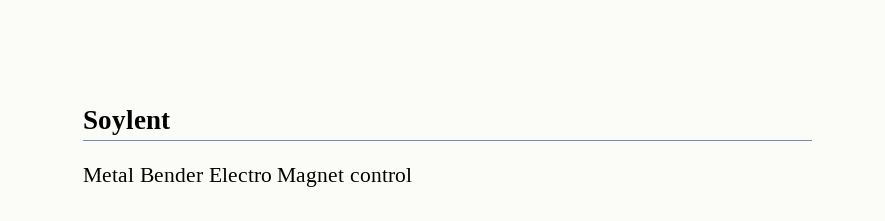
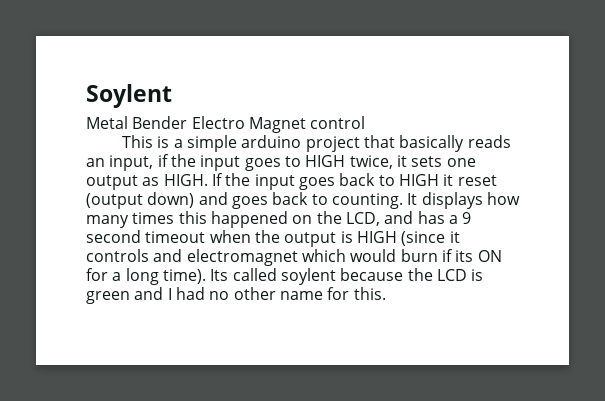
+ This is a simple arduino project that basically reads an input, if the input goes to HIGH twice, it sets one output as HIGH. If the input goes back to HIGH it reset (output down) and goes back to counting. It displays how many times this happened on the LCD, and has a 9 second timeout when the output is HIGH (since it controls and electromagnet which would burn if its ON for a long time). Its called soylent because the LCD is green and I had no other name for this.

